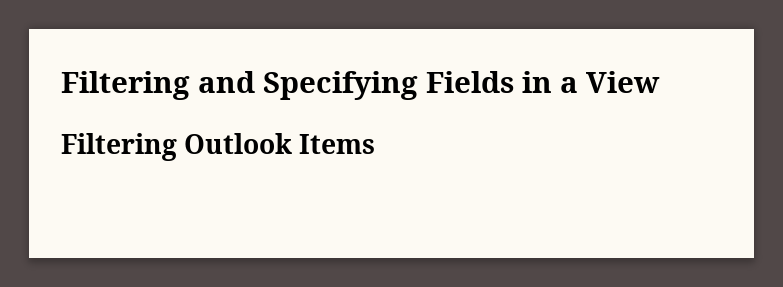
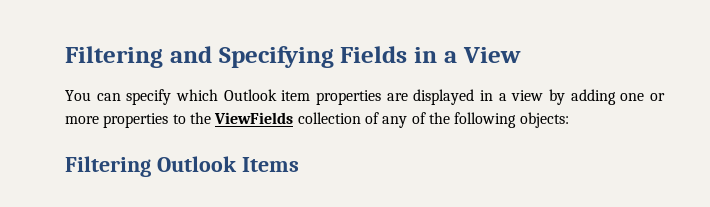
+ You can specify which Outlook item properties are displayed in a view by adding one or more properties to the ViewFields collection of any of the following objects:

